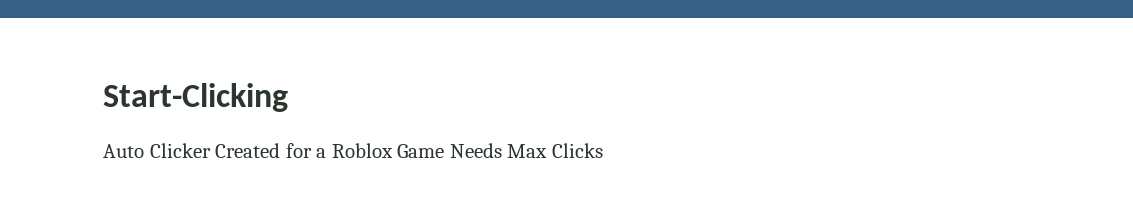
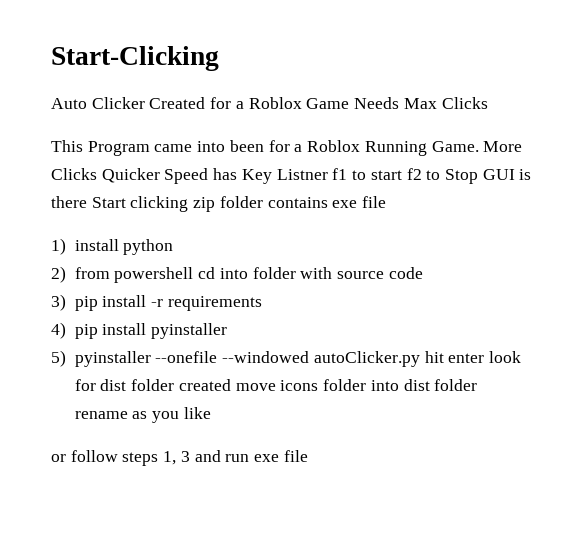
+ This Program came into been for a Roblox Running Game. More Clicks Quicker Speed has Key Listner f1 to start f2 to Stop GUI is there Start clicking zip folder contains exe file
+ 1) install python
+ 2) from powershell cd into folder with source code
+ 3) pip install -r requirements
+ 4) pip install pyinstaller
+ 5) pyinstaller --onefile --windowed autoClicker.py hit enter look for dist folder created move icons folder into dist folder rename as you like
+ or follow steps 1, 3 and run exe file

